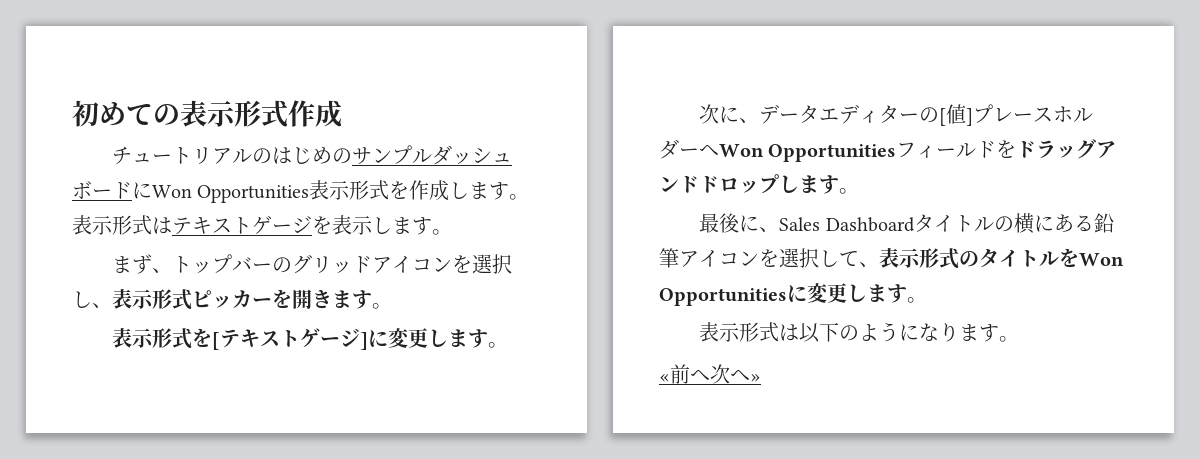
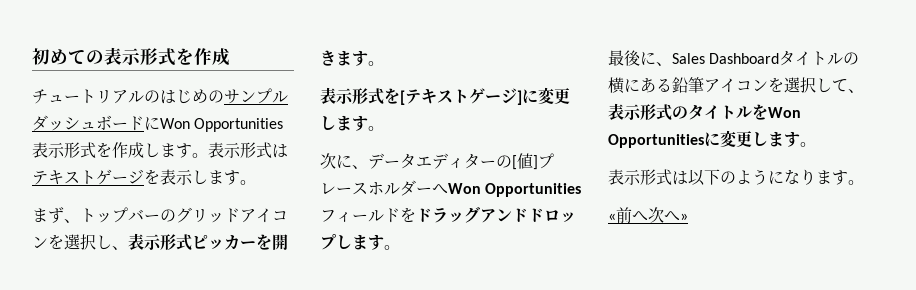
- 初めての表示形式作成
+ 初めての表示形式を作成

